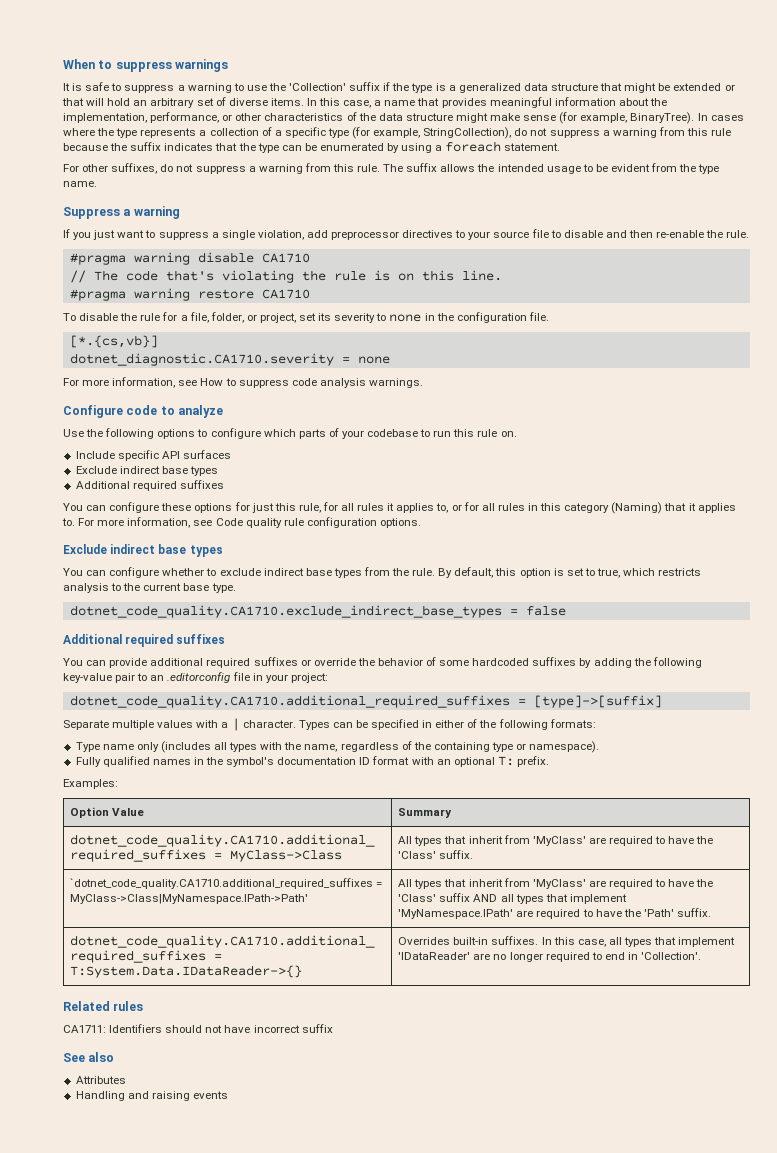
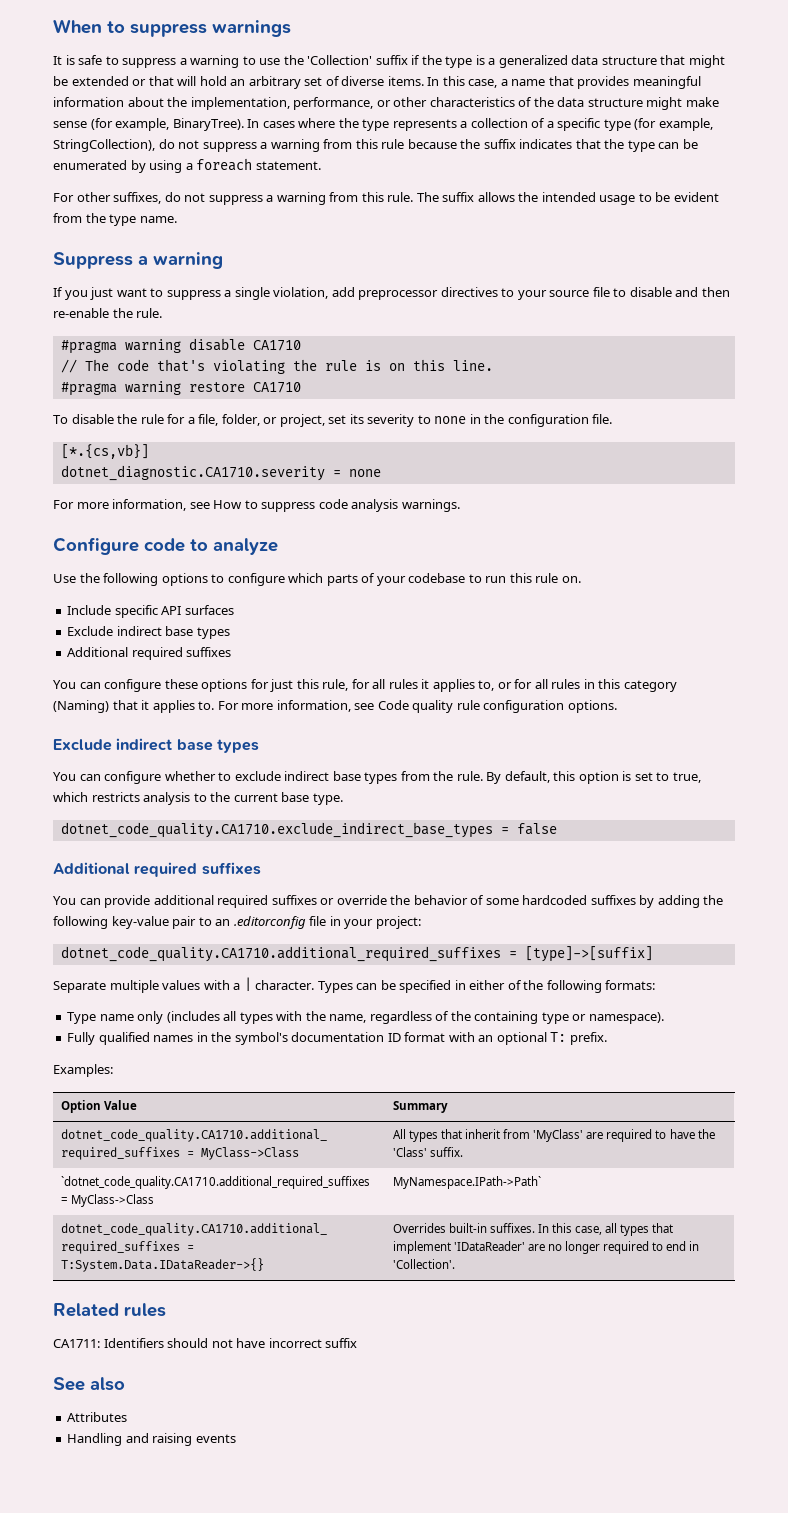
- `dotnet_code_quality.CA1710.additional_required_suffixes = MyClass->Class|MyNamespace.IPath->Path' | All types that inherit from 'MyClass' are required to have the 'Class' suffix AND all types that implement 'MyNamespace.IPath' are required to have the 'Path' suffix.
+ `dotnet_code_quality.CA1710.additional_required_suffixes = MyClass->Class | MyNamespace.IPath->Path`

